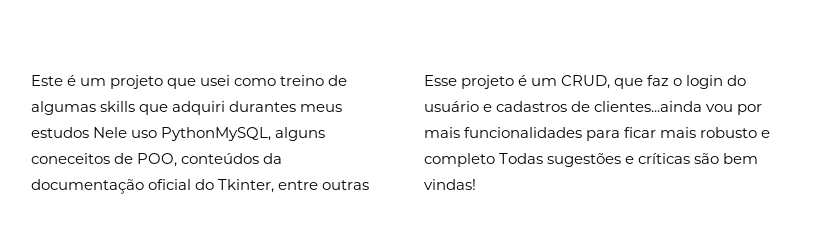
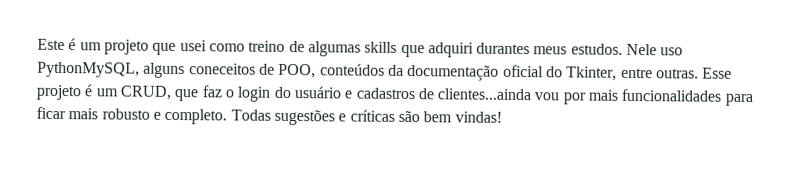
- Este é um projeto que usei como treino de algumas skills que adquiri durantes meus estudos Nele uso PythonMySQL, alguns coneceitos de POO, conteúdos da documentação oficial do Tkinter, entre outras Esse projeto é um CRUD, que faz o login do usuário e cadastros de clientes...ainda vou por mais funcionalidades para ficar mais robusto e completo Todas sugestões e críticas são bem vindas!
+ Este é um projeto que usei como treino de algumas skills que adquiri durantes meus estudos. Nele uso PythonMySQL, alguns coneceitos de POO, conteúdos da documentação oficial do Tkinter, entre outras. Esse projeto é um CRUD, que faz o login do usuário e cadastros de clientes...ainda vou por mais funcionalidades para ficar mais robusto e completo. Todas sugestões e críticas são bem vindas!

